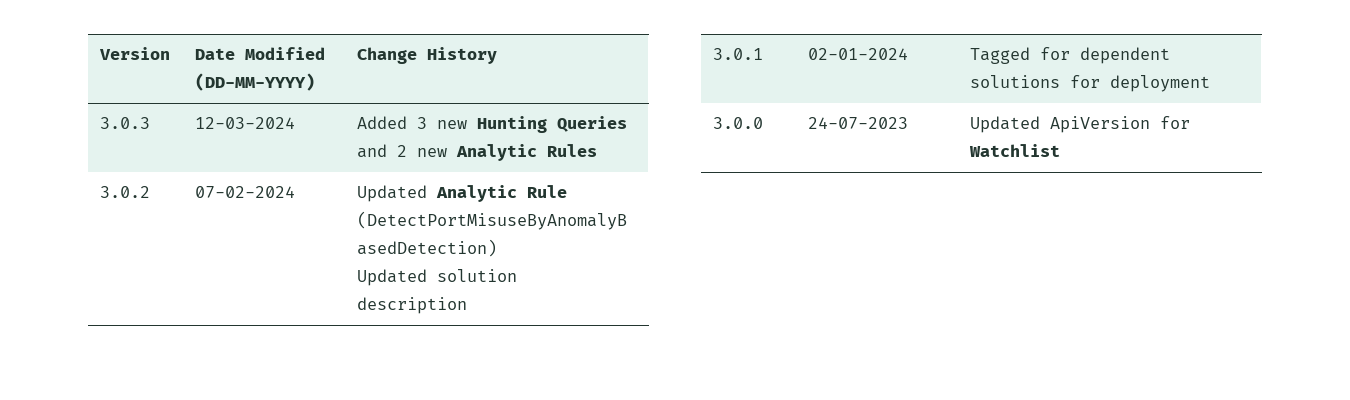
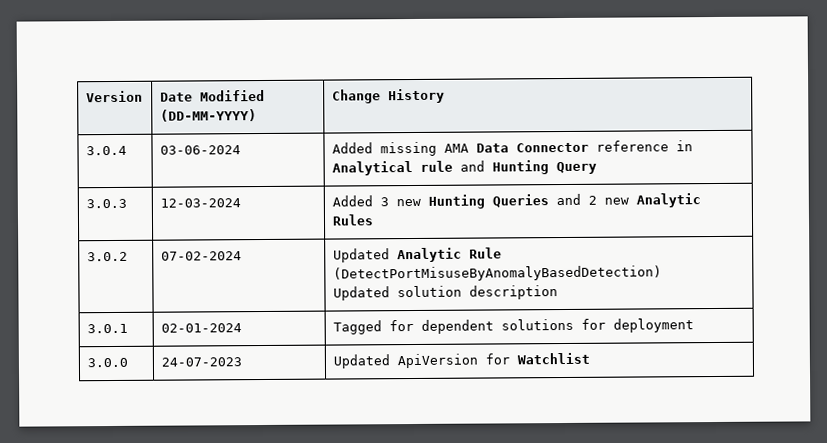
+ 3.0.4 | 03-06-2024 | Added missing AMA Data Connector reference in Analytical rule and Hunting Query

